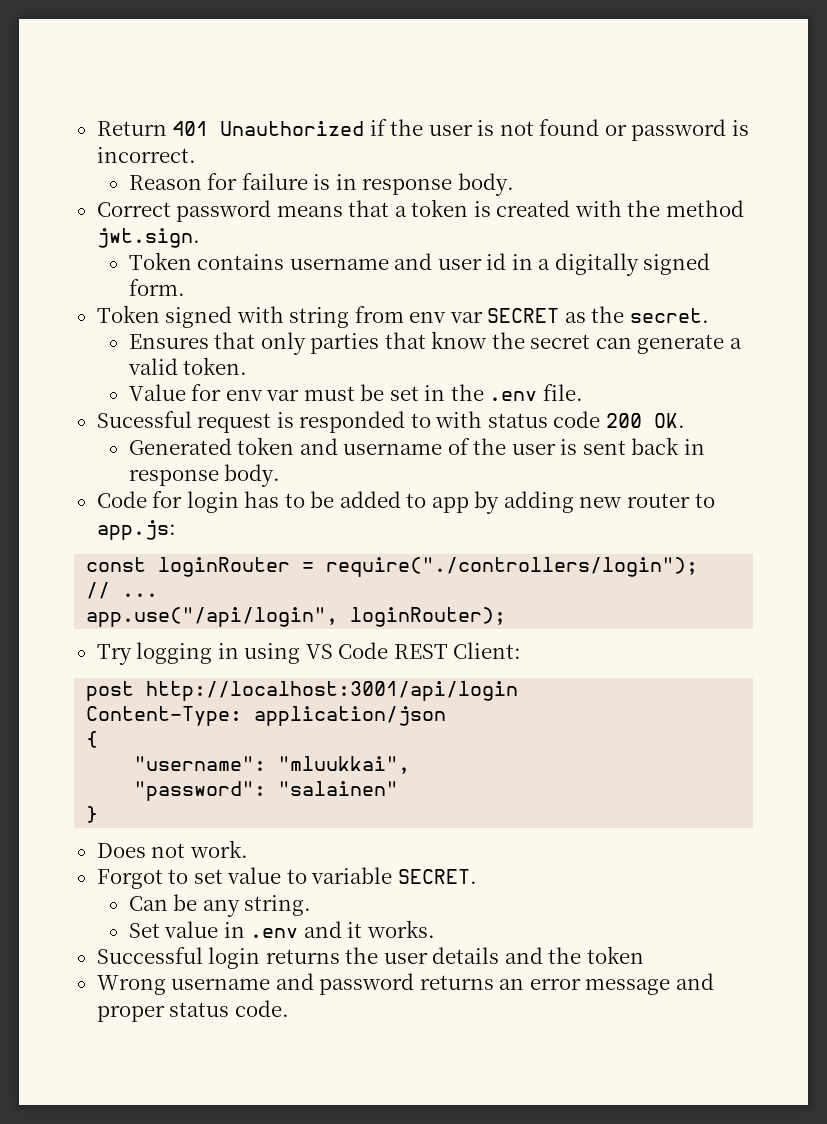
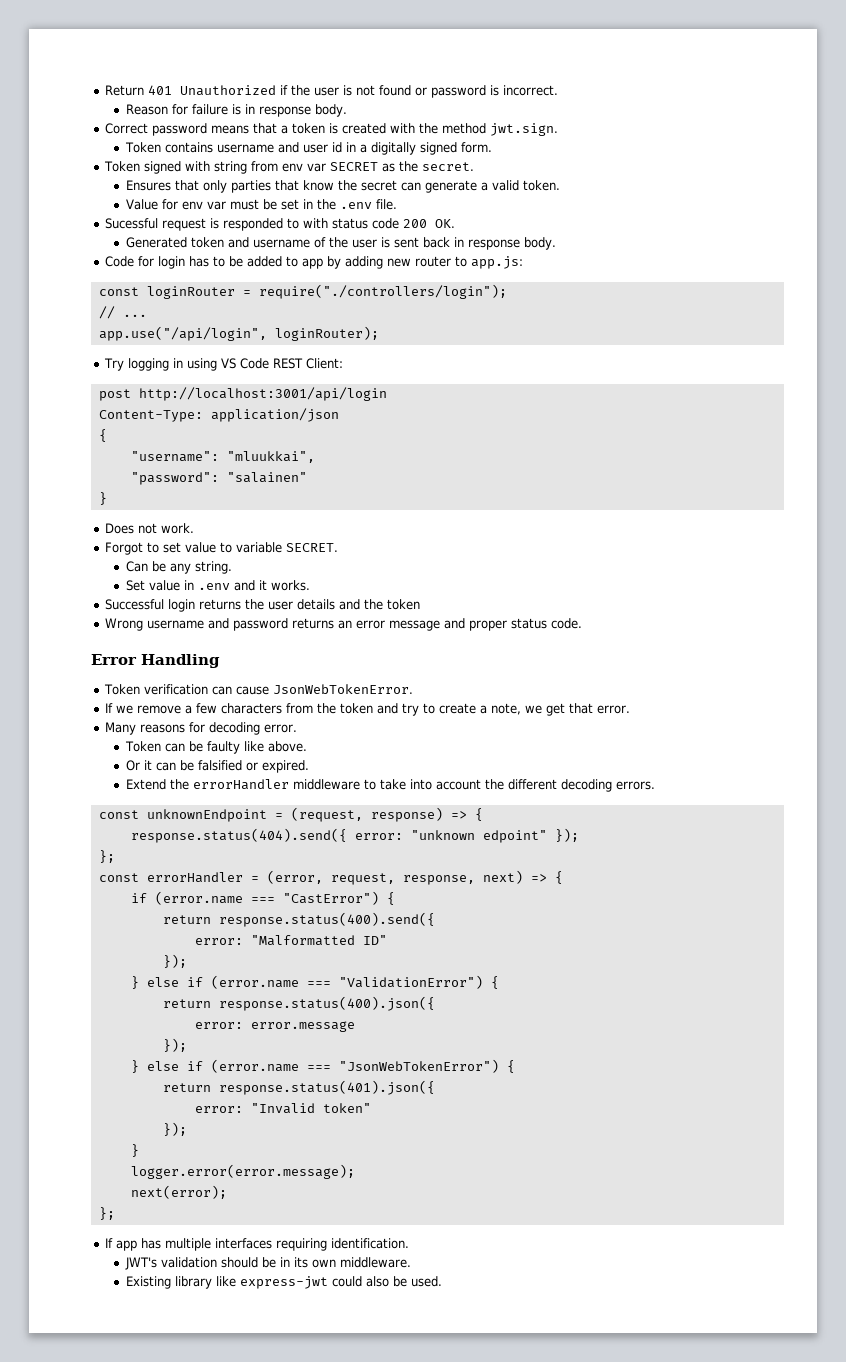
+ Error Handling
+ Token verification can cause JsonWebTokenError.
+ If we remove a few characters from the token and try to create a note, we get that error.
+ Many reasons for decoding error.
+ Token can be faulty like above.
+ Or it can be falsified or expired.
+ Extend the errorHandler middleware to take into account the different decoding errors.
+ const unknownEndpoint = (request, response) => {
+ response.status(404).send({ error: "unknown edpoint" });
+ };
+ const errorHandler = (error, request, response, next) => {
+ if (error.name === "CastError") {
+ return response.status(400).send({
+ error: "Malformatted ID"
+ });
+ } else if (error.name === "ValidationError") {
+ return response.status(400).json({
+ error: error.message
+ });
+ } else if (error.name === "JsonWebTokenError") {
+ return response.status(401).json({
+ error: "Invalid token"
+ });
+ }
+ logger.error(error.message);
+ next(error);
+ };
+ If app has multiple interfaces requiring identification.
+ JWT's validation should be in its own middleware.
+ Existing library like express-jwt could also be used.

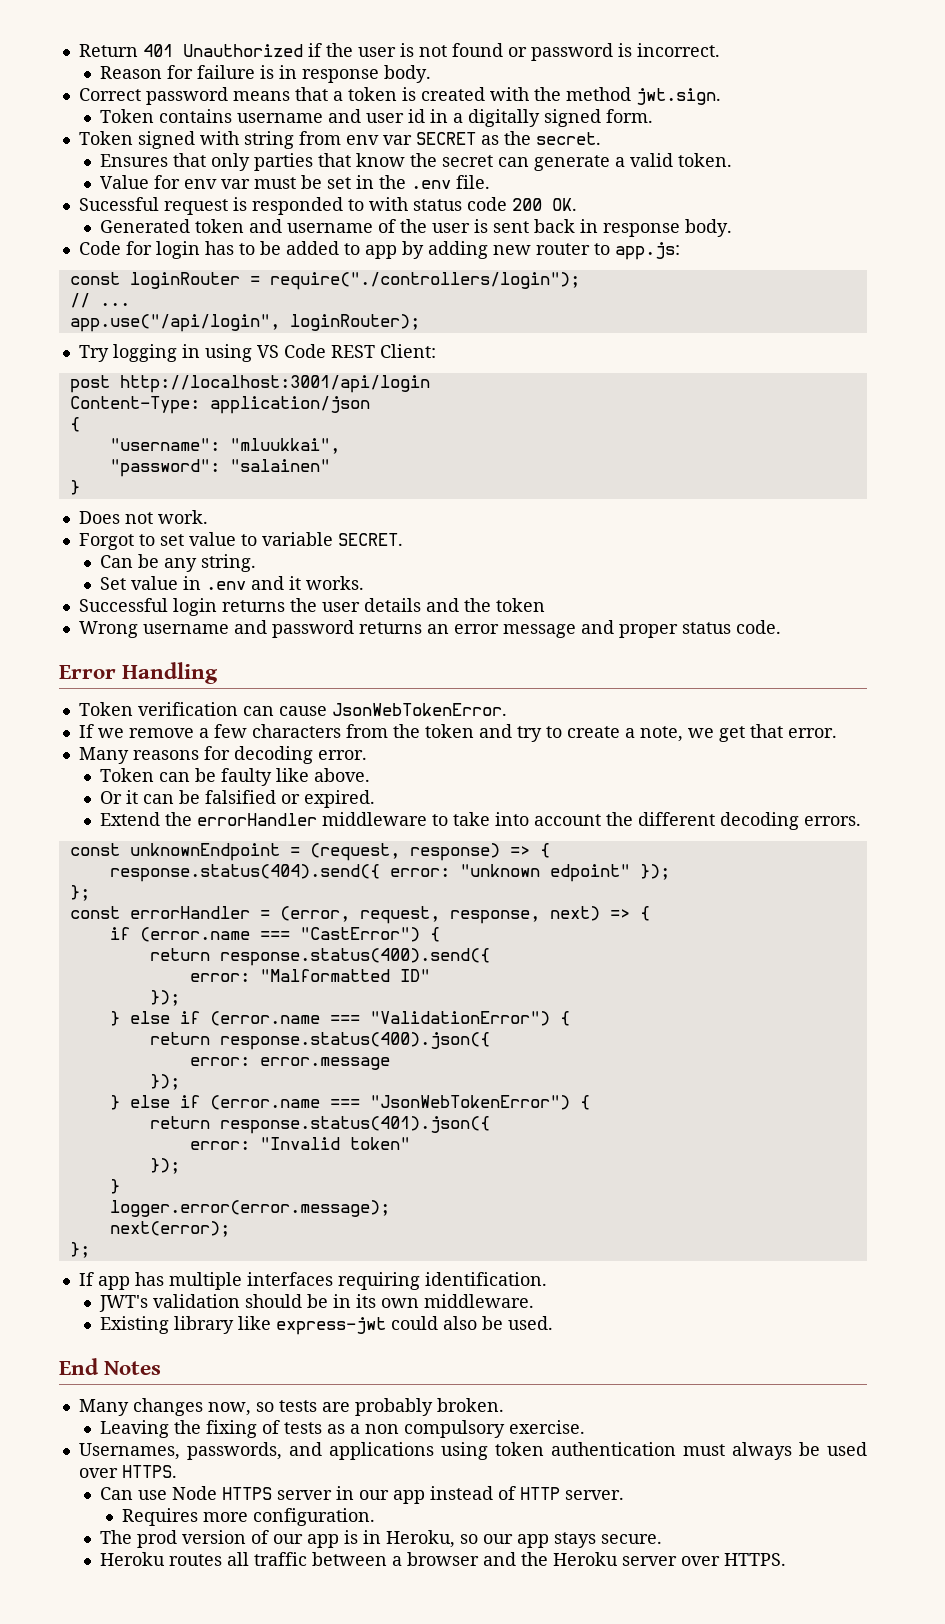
+ End Notes
+ Many changes now, so tests are probably broken.
+ Leaving the fixing of tests as a non compulsory exercise.
+ Usernames, passwords, and applications using token authentication must always be used over HTTPS.
+ Can use Node HTTPS server in our app instead of HTTP server.
+ Requires more configuration.
+ The prod version of our app is in Heroku, so our app stays secure.
+ Heroku routes all traffic between a browser and the Heroku server over HTTPS.

